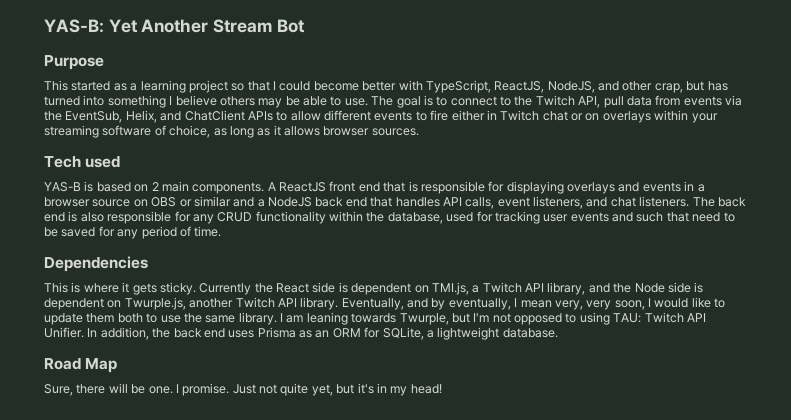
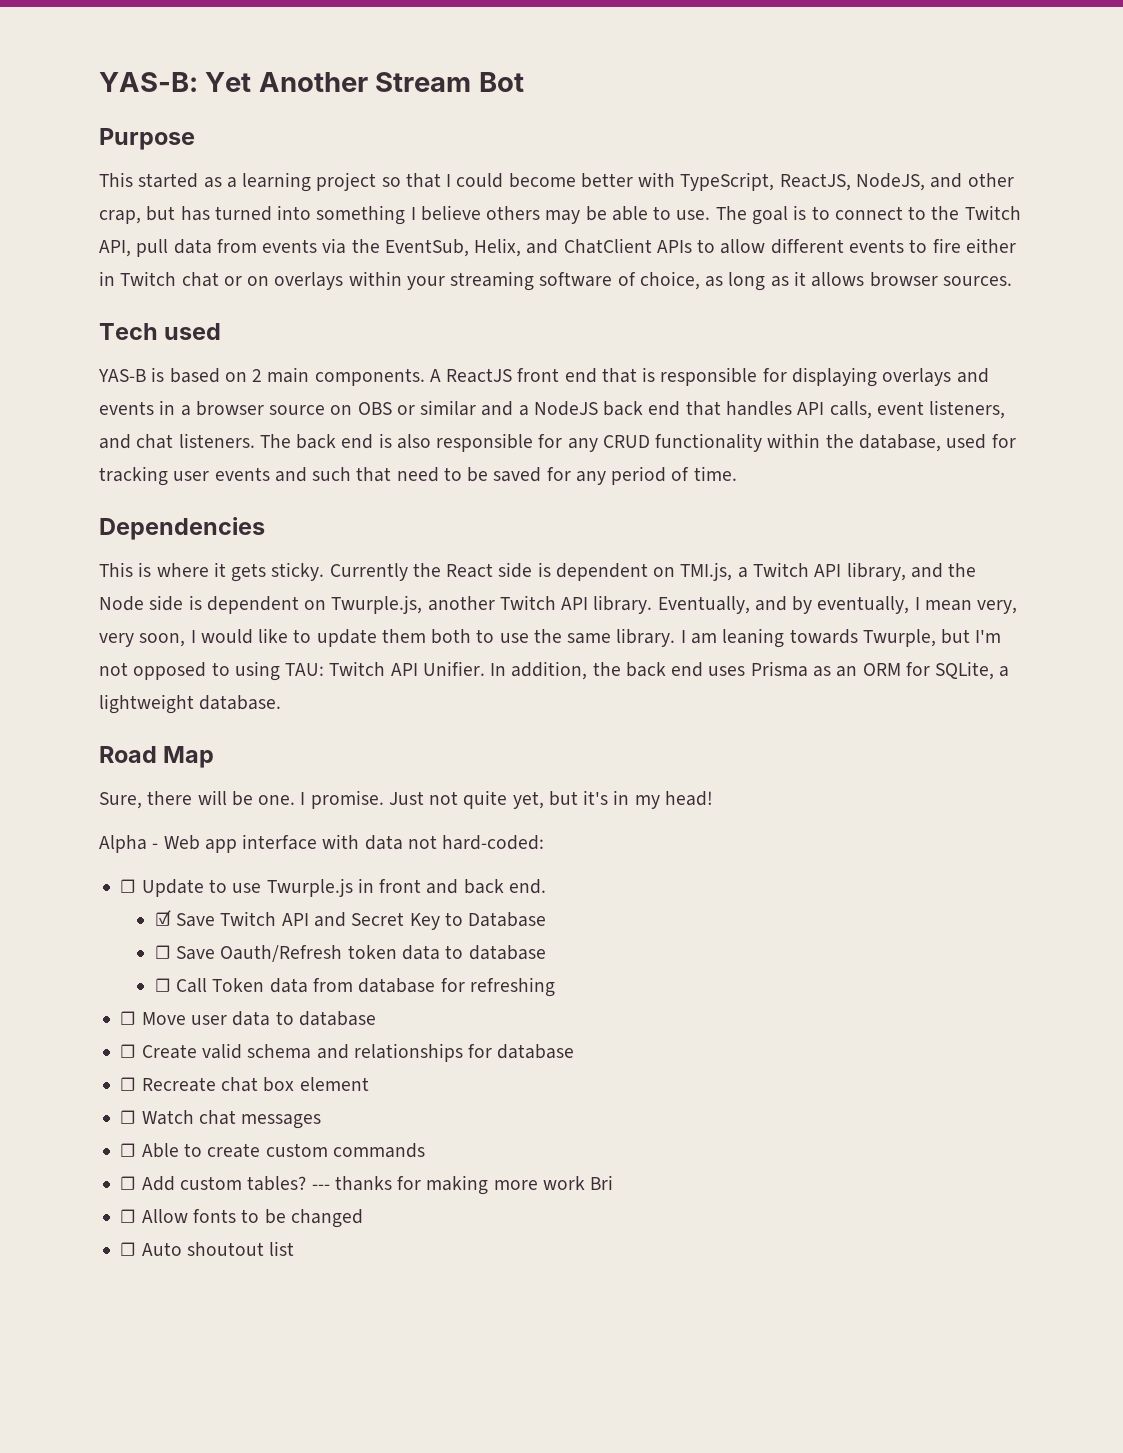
+ Alpha - Web app interface with data not hard-coded:
+ ☐ Update to use Twurple.js in front and back end.
+ ☑ Save Twitch API and Secret Key to Database
+ ☐ Save Oauth/Refresh token data to database
+ ☐ Call Token data from database for refreshing
+ ☐ Move user data to database
+ ☐ Create valid schema and relationships for database
+ ☐ Recreate chat box element
+ ☐ Watch chat messages
+ ☐ Able to create custom commands
+ ☐ Add custom tables? --- thanks for making more work Bri
+ ☐ Allow fonts to be changed
+ ☐ Auto shoutout list

